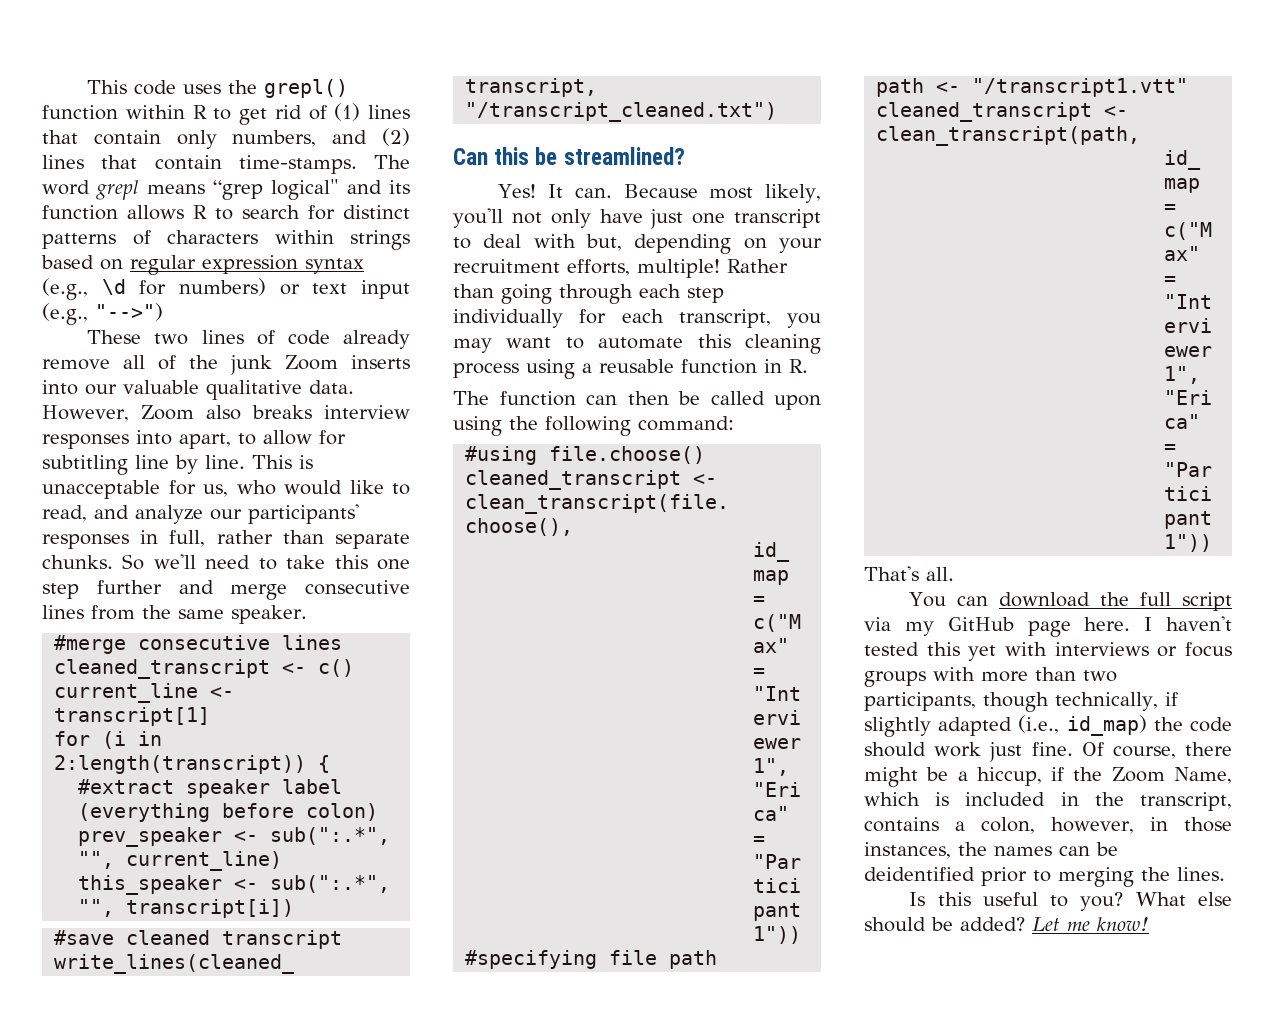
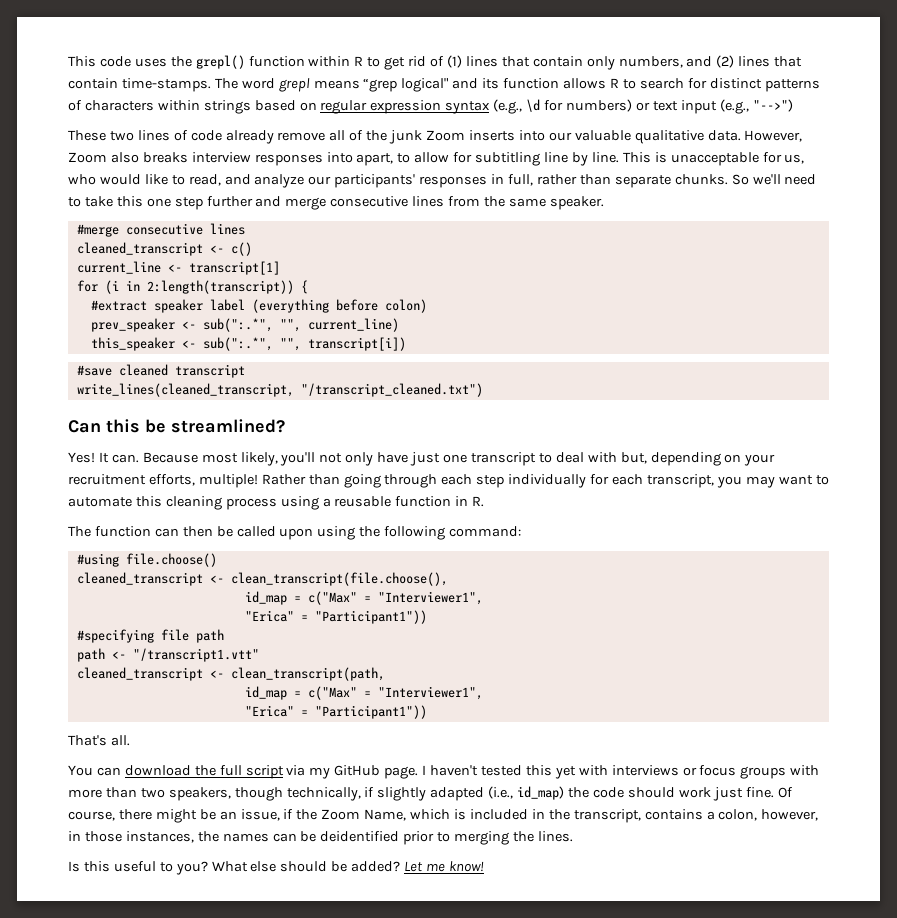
- You can download the full script via my GitHub page here.
+ You can download the full script via my GitHub page.
- I haven't tested this yet with interviews or focus groups with more than two participants, though technically, if slightly adapted (i.e., id_map) the code should work just fine.
+ I haven't tested this yet with interviews or focus groups with more than two speakers, though technically, if slightly adapted (i.e., id_map) the code should work just fine.
- Of course, there might be a hiccup, if the Zoom Name, which is included in the transcript, contains a colon, however, in those instances, the names can be deidentified prior to merging the lines.
+ Of course, there might be an issue, if the Zoom Name, which is included in the transcript, contains a colon, however, in those instances, the names can be deidentified prior to merging the lines.

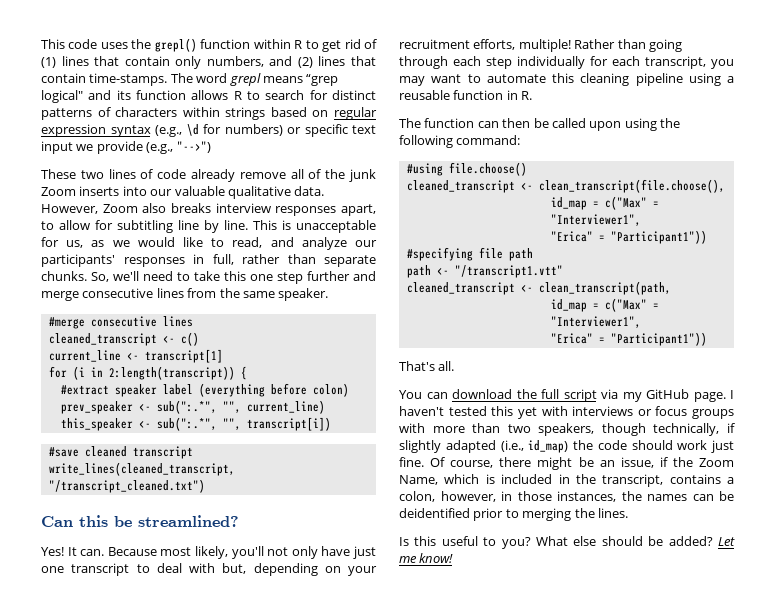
- The word grepl means “grep logical" and its function allows R to search for distinct patterns of characters within strings based on regular expression syntax (e.g., \d for numbers) or text input (e.g., "-->")
+ The word grepl means “grep logical" and its function allows R to search for distinct patterns of characters within strings based on regular expression syntax (e.g., \d for numbers) or specific text input we provide (e.g., "-->")
- However, Zoom also breaks interview responses into apart, to allow for subtitling line by line.
+ However, Zoom also breaks interview responses apart, to allow for subtitling line by line.
- This is unacceptable for us, who would like to read, and analyze our participants' responses in full, rather than separate chunks.
+ This is unacceptable for us, as we would like to read, and analyze our participants' responses in full, rather than separate chunks.
- So we'll need to take this one step further and merge consecutive lines from the same speaker.
+ So, we'll need to take this one step further and merge consecutive lines from the same speaker.
- Rather than going through each step individually for each transcript, you may want to automate this cleaning process using a reusable function in R.
+ Rather than going through each step individually for each transcript, you may want to automate this cleaning pipeline using a reusable function in R.

